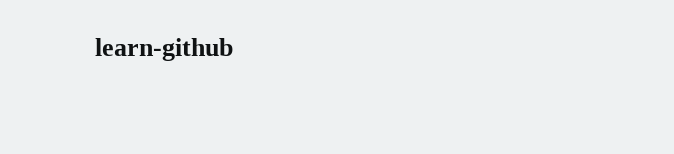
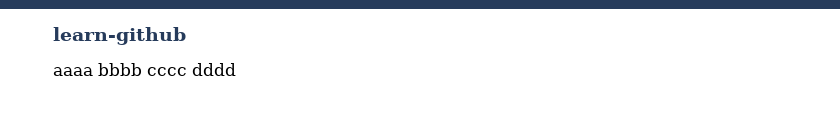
+ aaaa bbbb cccc dddd

